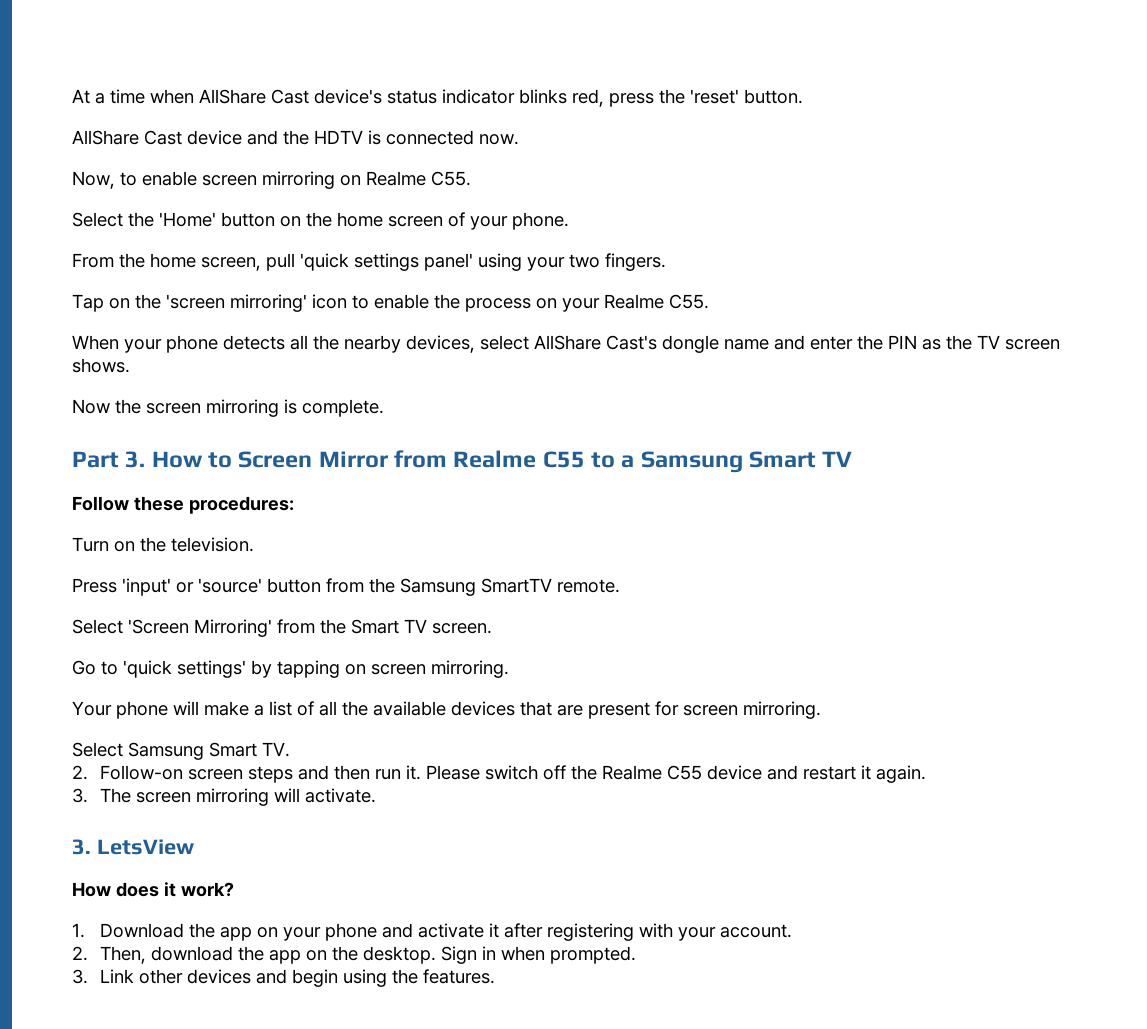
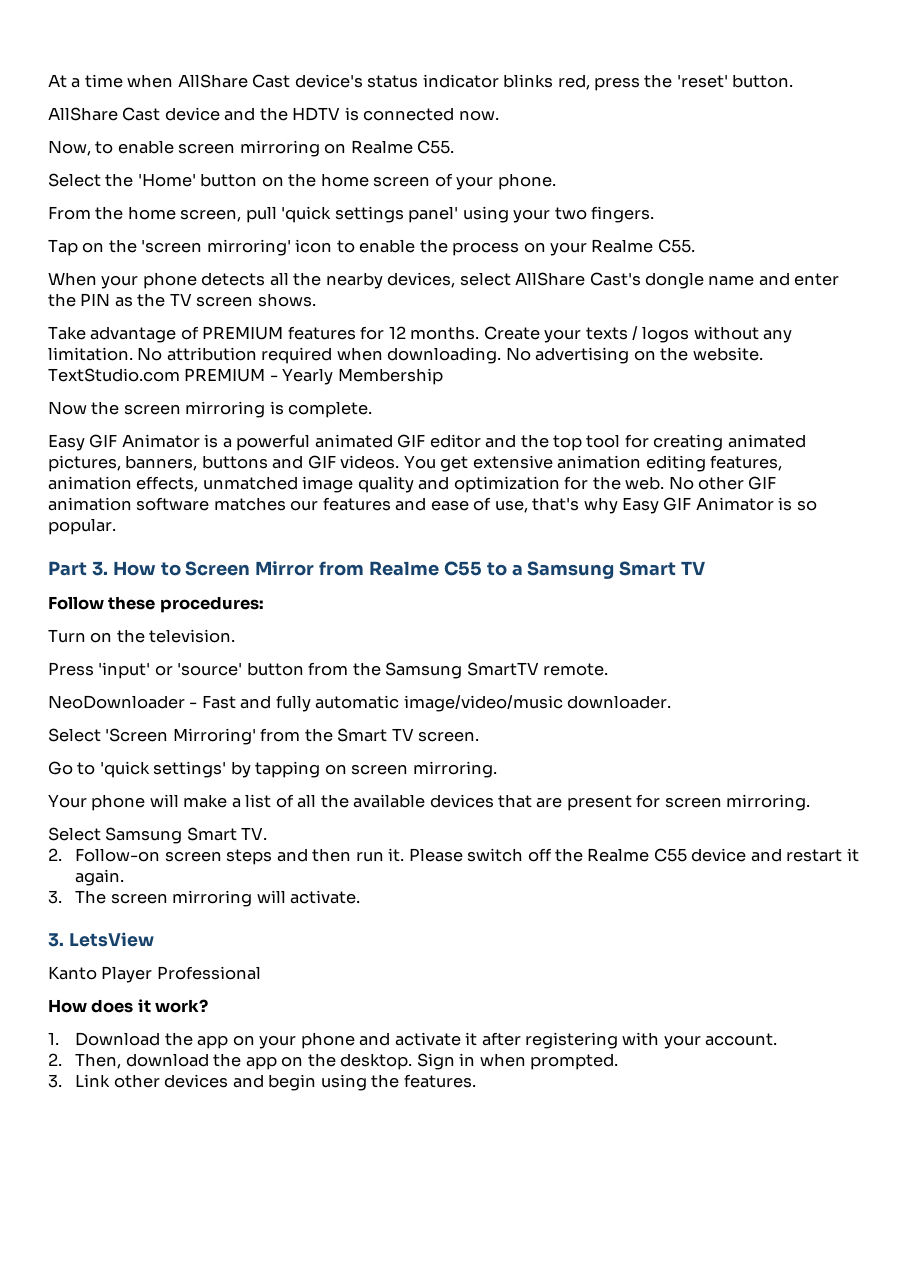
+ Take advantage of PREMIUM features for 12 months. Create your texts / logos without any limitation. No attribution required when downloading. No advertising on the website. TextStudio.com PREMIUM - Yearly Membership
+ Easy GIF Animator is a powerful animated GIF editor and the top tool for creating animated pictures, banners, buttons and GIF videos. You get extensive animation editing features, animation effects, unmatched image quality and optimization for the web. No other GIF animation software matches our features and ease of use, that's why Easy GIF Animator is so popular.
+ NeoDownloader - Fast and fully automatic image/video/music downloader.
+ Kanto Player Professional

